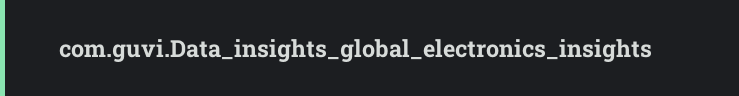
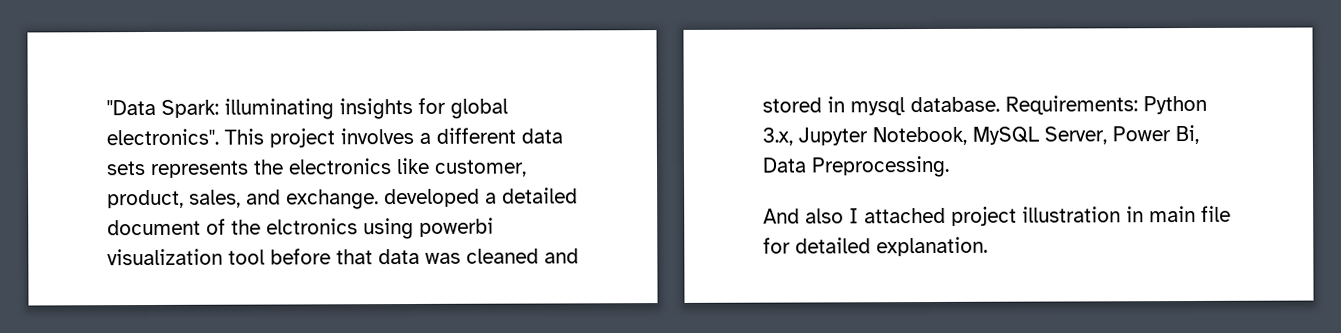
- com.guvi.Data_insights_global_electronics_insights
+ "Data Spark: illuminating insights for global electronics". This project involves a different data sets represents the electronics like customer, product, sales, and exchange. developed a detailed document of the elctronics using powerbi visualization tool before that data was cleaned and stored in mysql database. Requirements: Python 3.x, Jupyter Notebook, MySQL Server, Power Bi, Data Preprocessing.
+ And also I attached project illustration in main file for detailed explanation.

